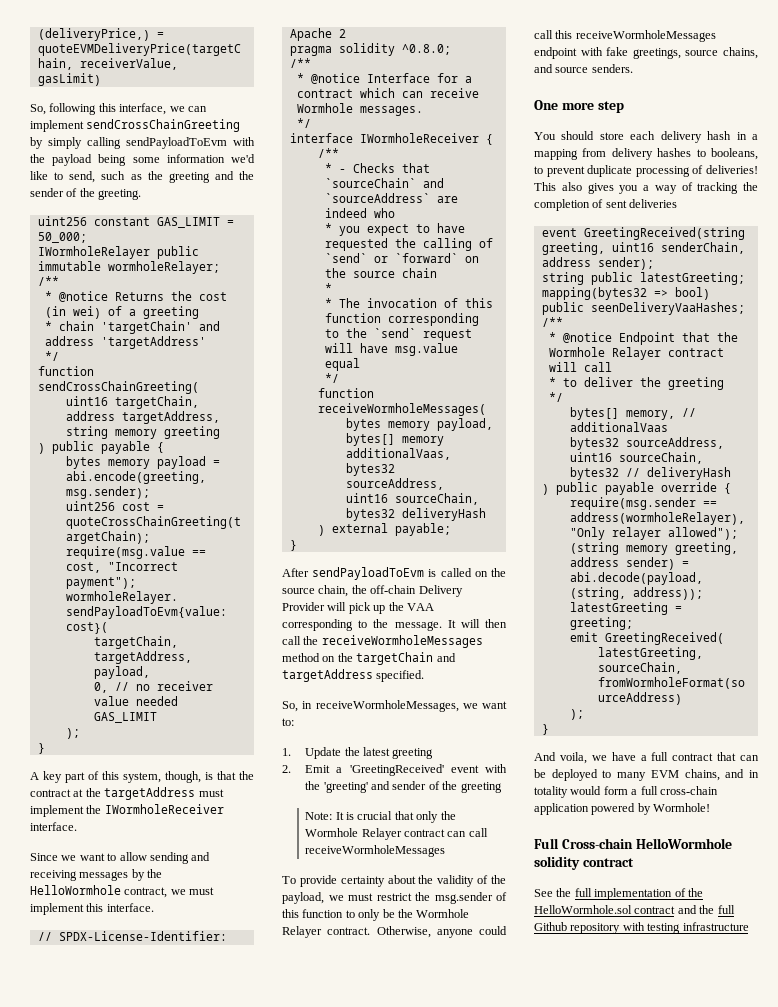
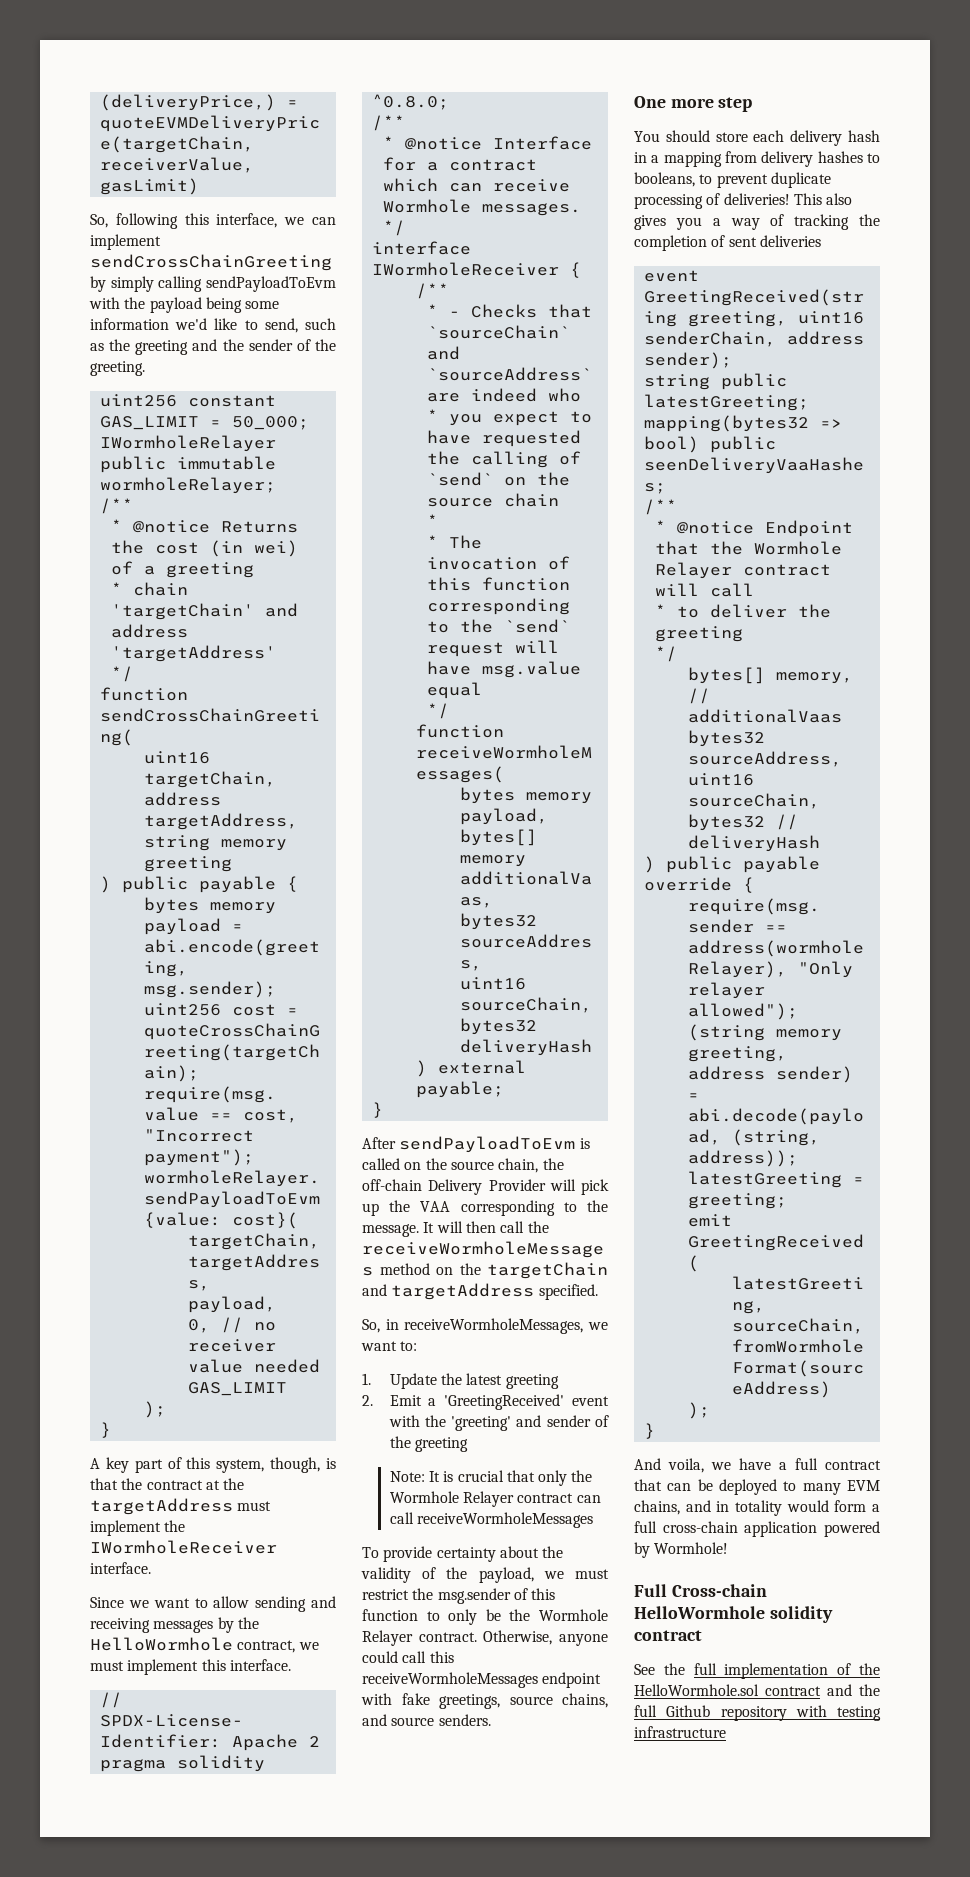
- * you expect to have requested the calling of `send` or `forward` on the source chain
+ * you expect to have requested the calling of `send` on the source chain

